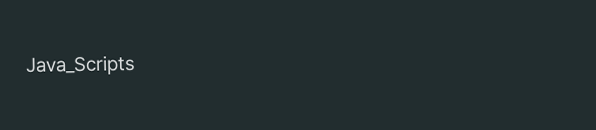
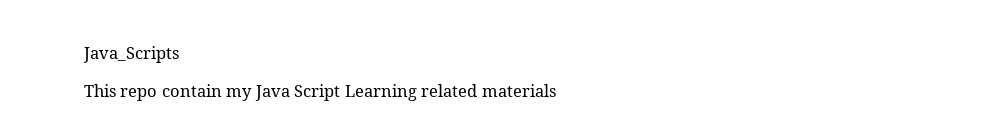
+ This repo contain my Java Script Learning related materials

